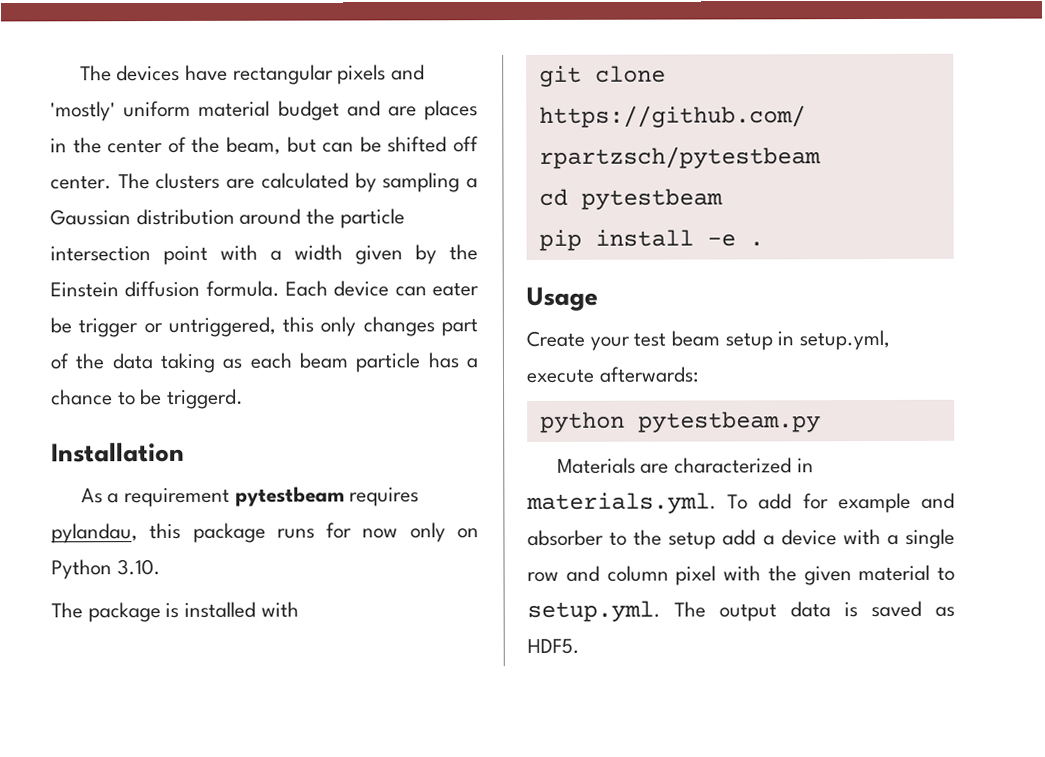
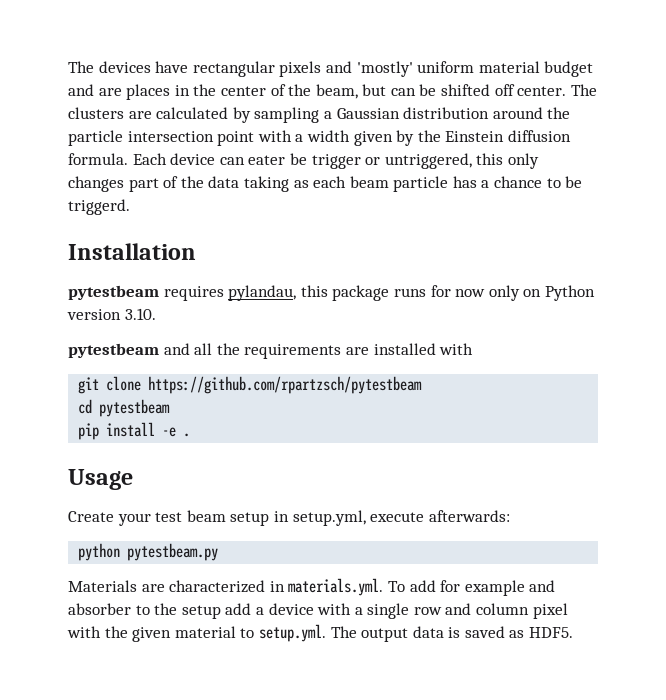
- As a requirement pytestbeam requires pylandau, this package runs for now only on Python 3.10.
+ pytestbeam requires pylandau, this package runs for now only on Python version 3.10.
- The package is installed with
+ pytestbeam and all the requirements are installed with

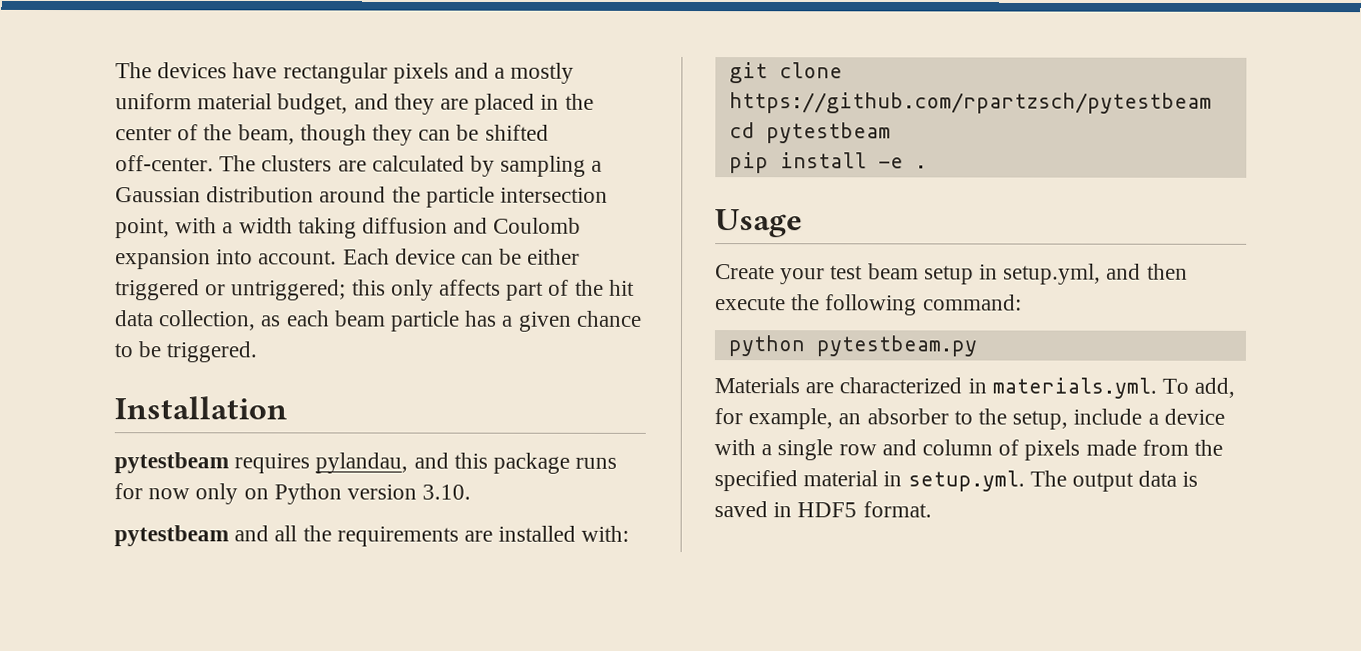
- The devices have rectangular pixels and 'mostly' uniform material budget and are places in the center of the beam, but can be shifted off center.
+ The devices have rectangular pixels and a mostly uniform material budget, and they are placed in the center of the beam, though they can be shifted off-center.
- The clusters are calculated by sampling a Gaussian distribution around the particle intersection point with a width given by the Einstein diffusion formula. Each device can eater be trigger or untriggered, this only changes part of the data taking as each beam particle has a chance to be triggerd.
+ The clusters are calculated by sampling a Gaussian distribution around the particle intersection point, with a width taking diffusion and Coulomb expansion into account. Each device can be either triggered or untriggered; this only affects part of the hit data collection, as each beam particle has a given chance to be triggered.
- pytestbeam requires pylandau, this package runs for now only on Python version 3.10.
+ pytestbeam requires pylandau, and this package runs for now only on Python version 3.10.
- pytestbeam and all the requirements are installed with
+ pytestbeam and all the requirements are installed with:
- Create your test beam setup in setup.yml, execute afterwards:
+ Create your test beam setup in setup.yml, and then execute the following command:
- Materials are characterized in materials.yml. To add for example and absorber to the setup add a device with a single row and column pixel with the given material to setup.yml. The output data is saved as HDF5.
+ Materials are characterized in materials.yml. To add, for example, an absorber to the setup, include a device with a single row and column of pixels made from the specified material in setup.yml. The output data is saved in HDF5 format.

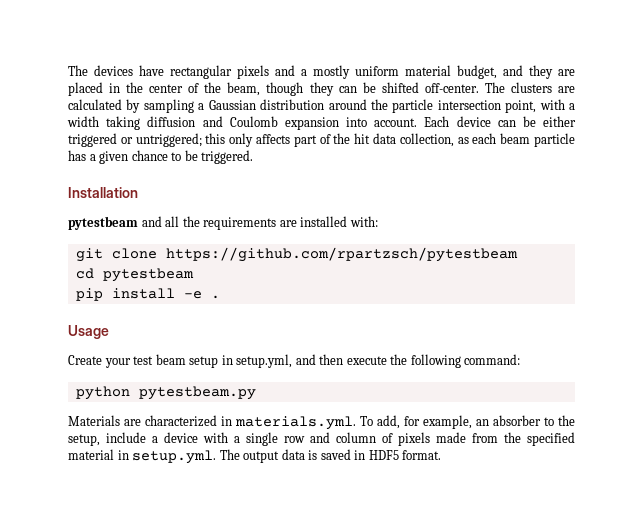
- pytestbeam requires pylandau, and this package runs for now only on Python version 3.10.

